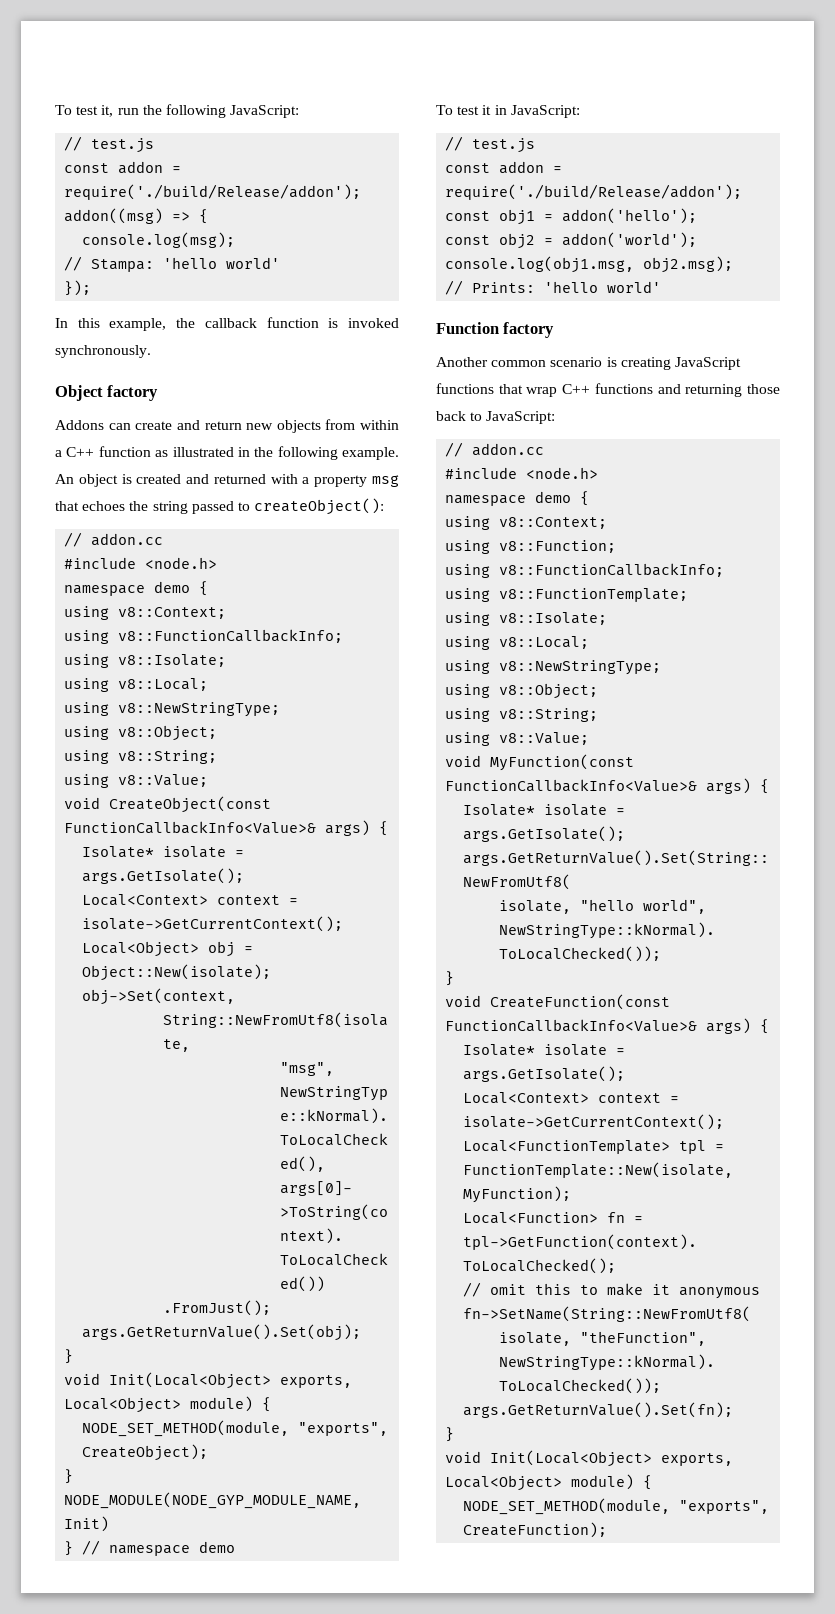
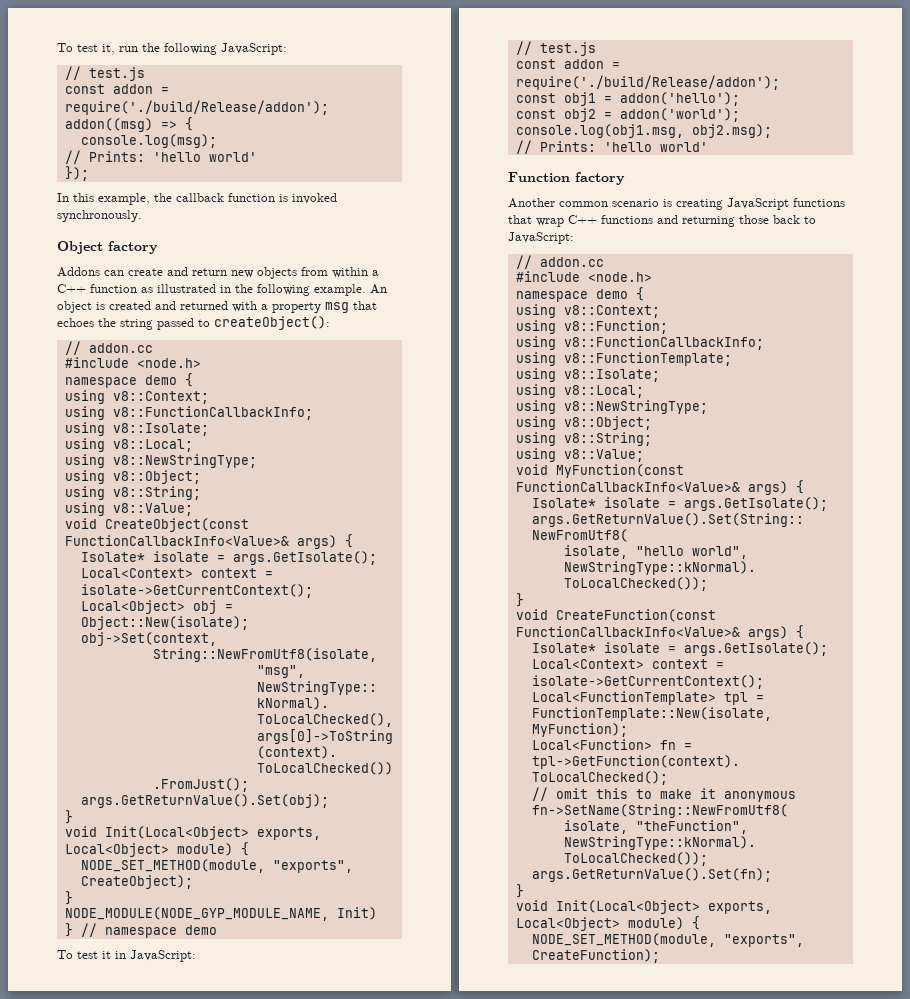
  console.log(msg);
- // Stampa: 'hello world'
+ // Prints: 'hello world'

